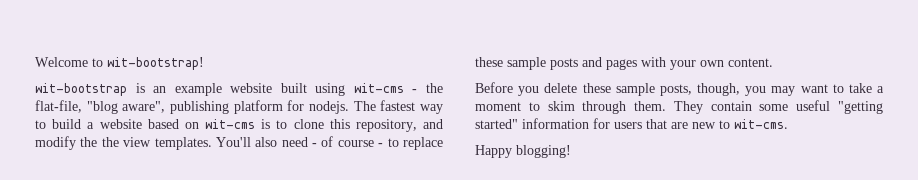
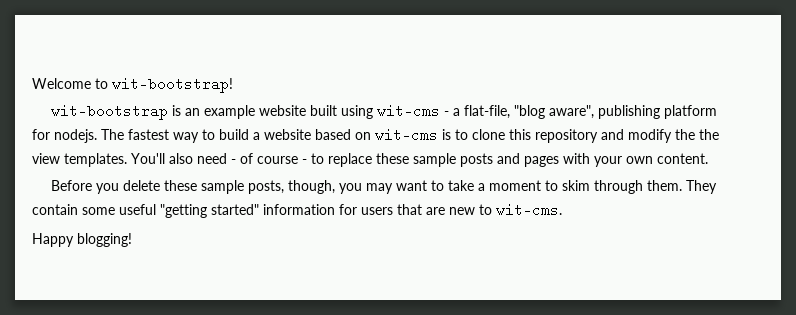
- wit-bootstrap is an example website built using wit-cms - the flat-file, "blog aware", publishing platform for nodejs.
+ wit-bootstrap is an example website built using wit-cms - a flat-file, "blog aware", publishing platform for nodejs.
- The fastest way to build a website based on wit-cms is to clone this repository, and modify the the view templates.
+ The fastest way to build a website based on wit-cms is to clone this repository and modify the the view templates.

